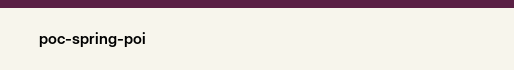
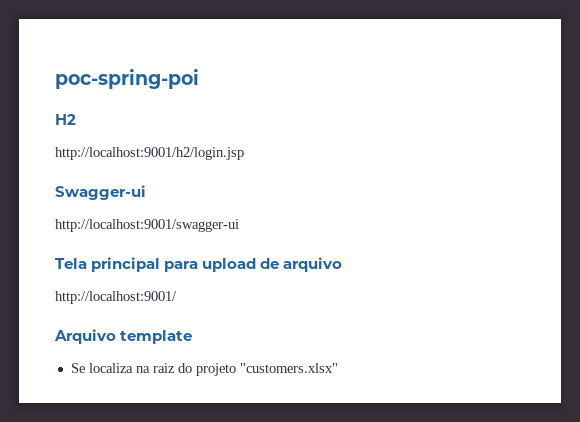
+ H2
+ http://localhost:9001/h2/login.jsp
+ Swagger-ui
+ http://localhost:9001/swagger-ui
+ Tela principal para upload de arquivo
+ http://localhost:9001/
+ Arquivo template
+ Se localiza na raiz do projeto "customers.xlsx"

